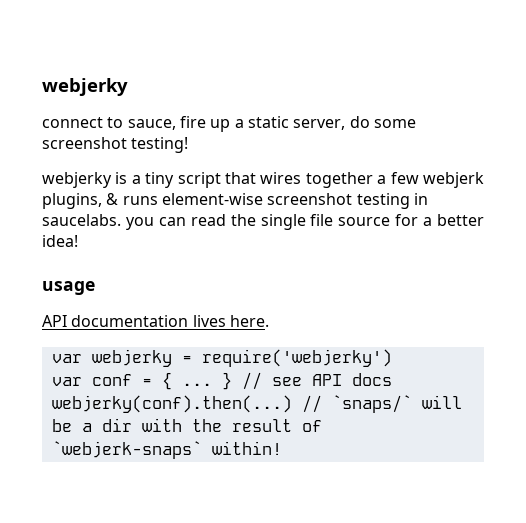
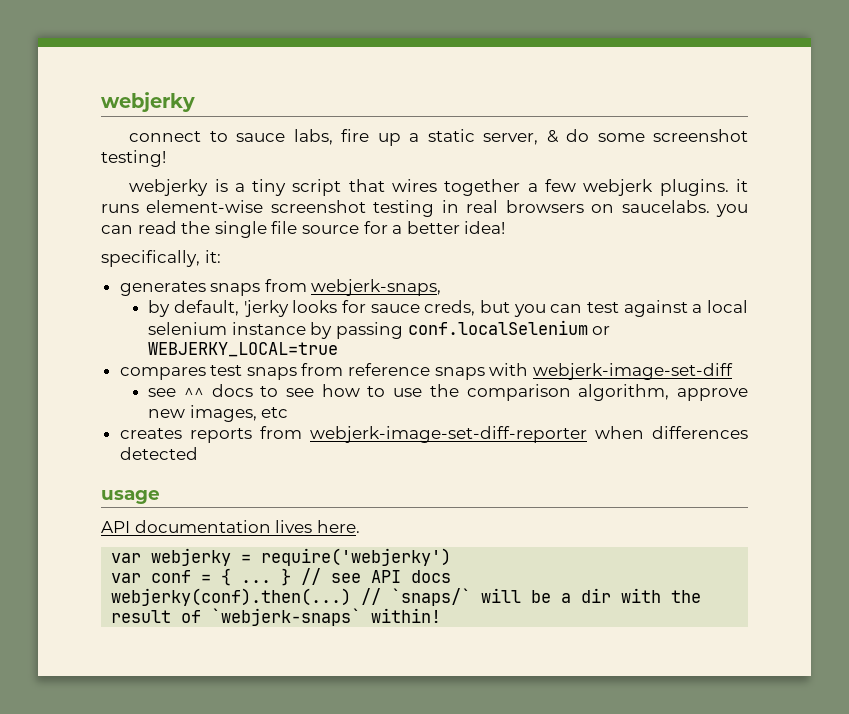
- connect to sauce, fire up a static server, do some screenshot testing!
+ connect to sauce labs, fire up a static server, & do some screenshot testing!
- webjerky is a tiny script that wires together a few webjerk plugins, & runs element-wise screenshot testing in saucelabs. you can read the single file source for a better idea!
+ webjerky is a tiny script that wires together a few webjerk plugins. it runs element-wise screenshot testing in real browsers on saucelabs. you can read the single file source for a better idea!
+ specifically, it:
+ generates snaps from webjerk-snaps,
+ by default, 'jerky looks for sauce creds, but you can test against a local selenium instance by passing conf.localSelenium or WEBJERKY_LOCAL=true
+ compares test snaps from reference snaps with webjerk-image-set-diff
+ see ^^ docs to see how to use the comparison algorithm, approve new images, etc
+ creates reports from webjerk-image-set-diff-reporter when differences detected

